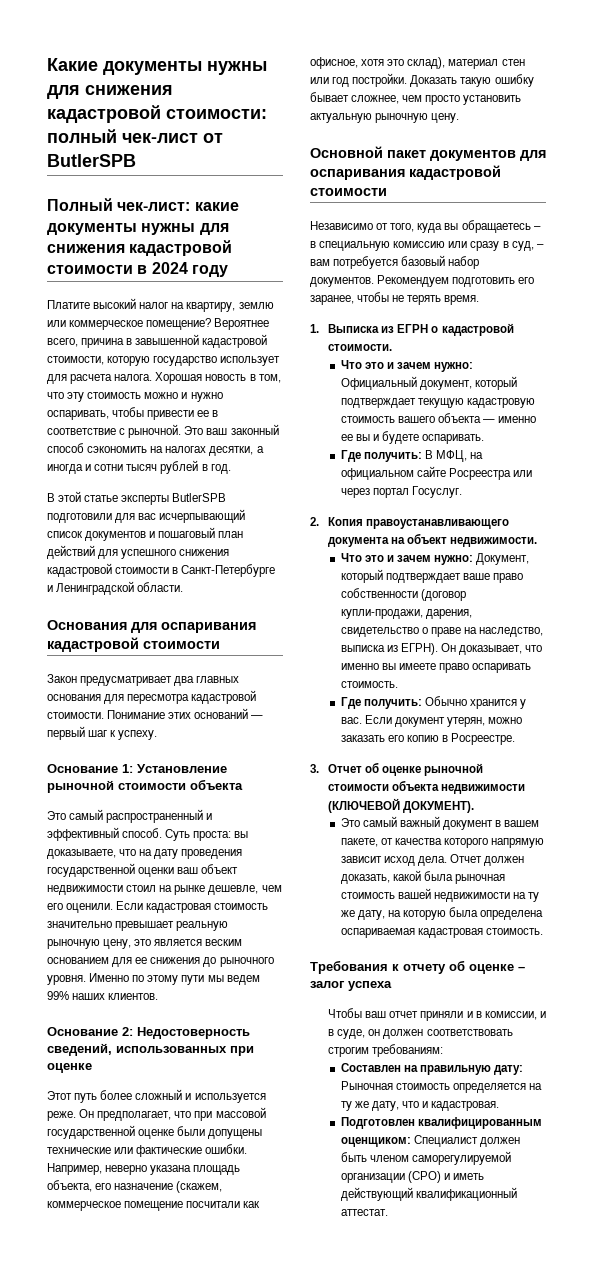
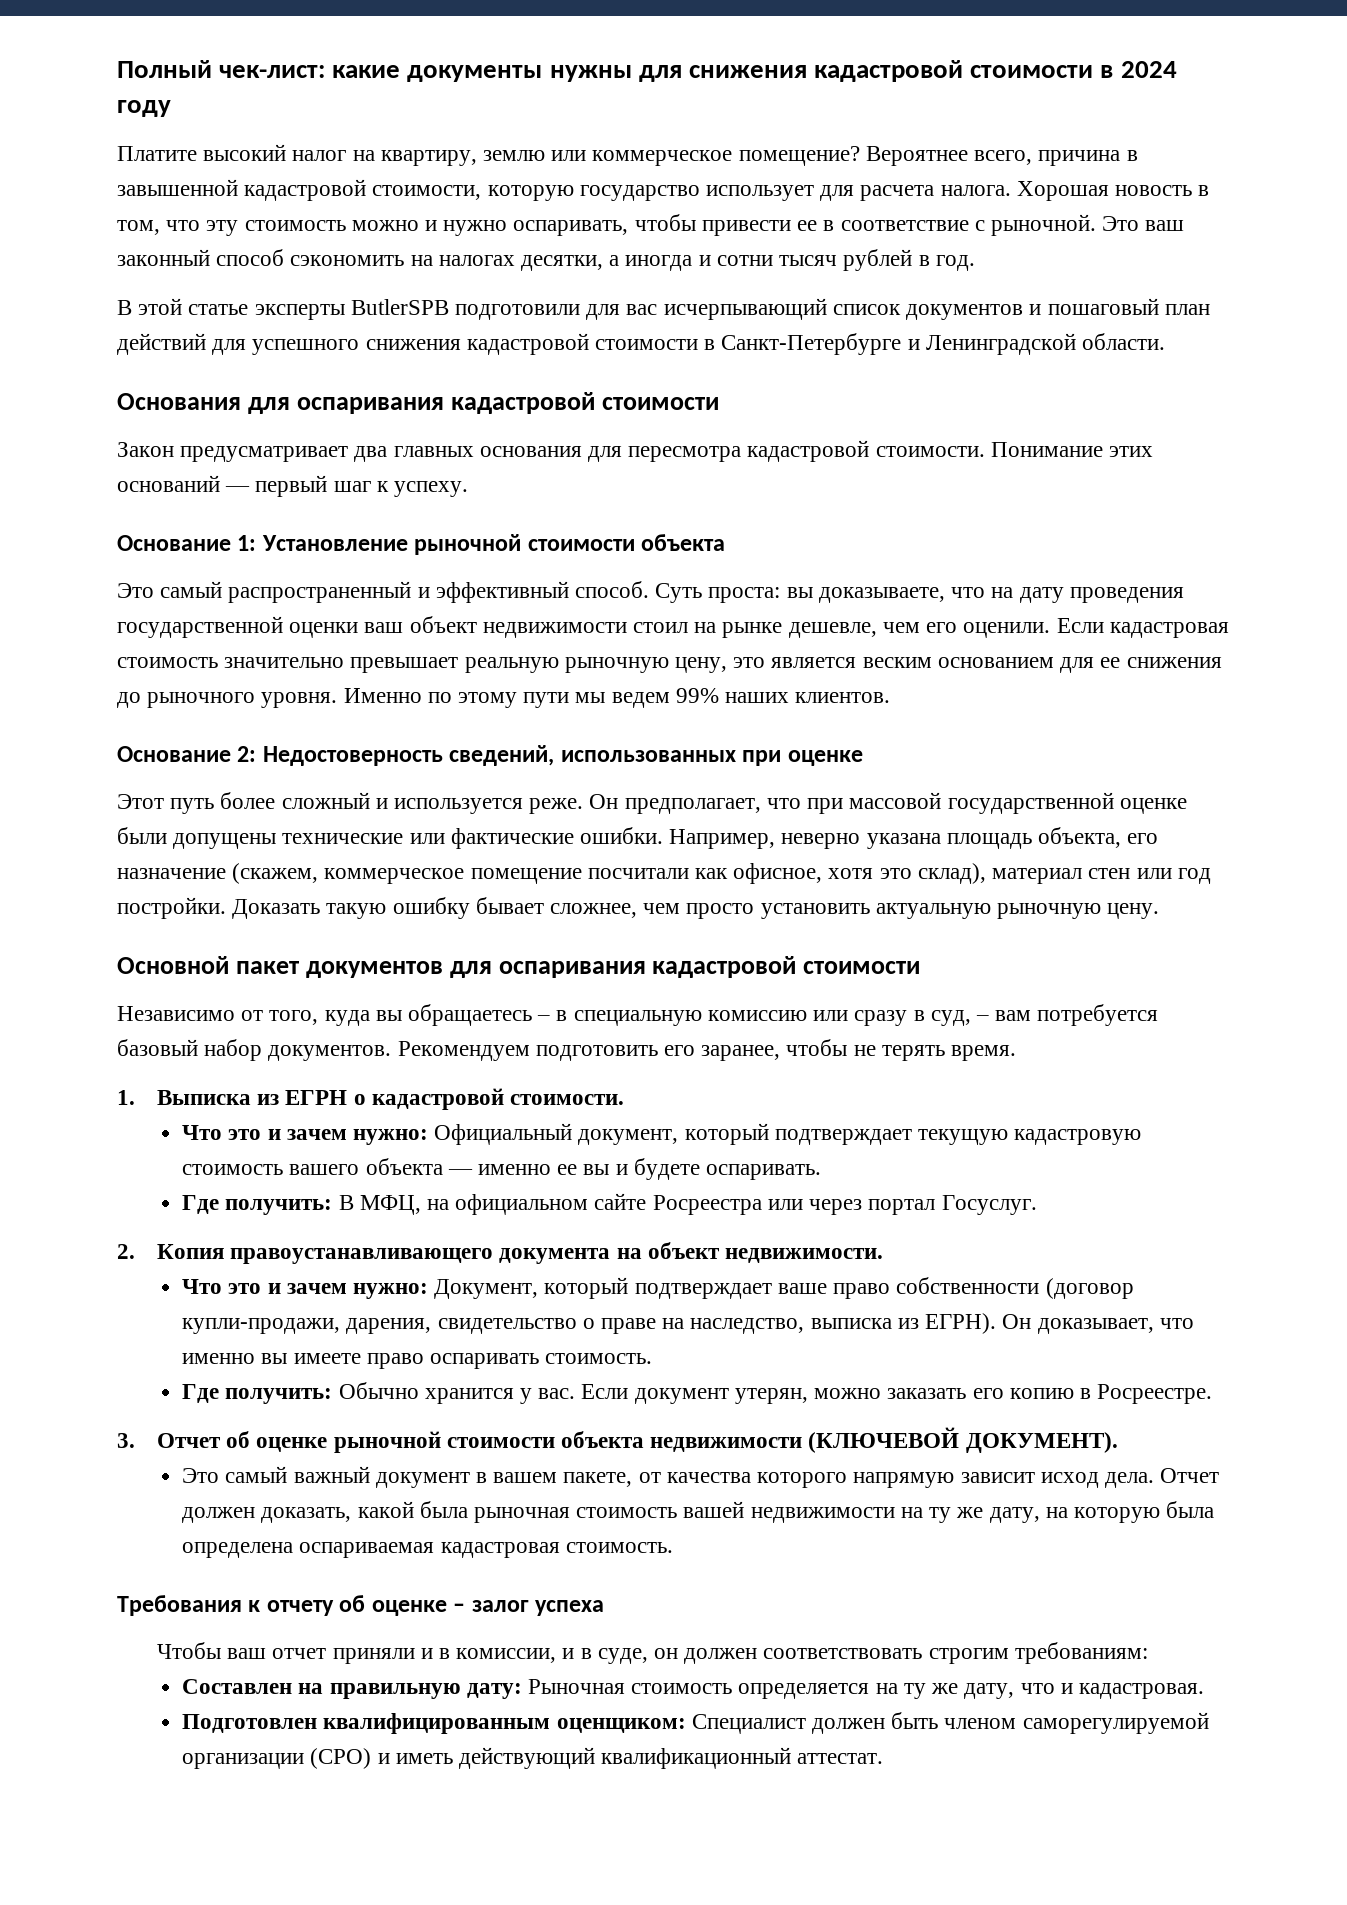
- Какие документы нужны для снижения кадастровой стоимости: полный чек-лист от ButlerSPB

